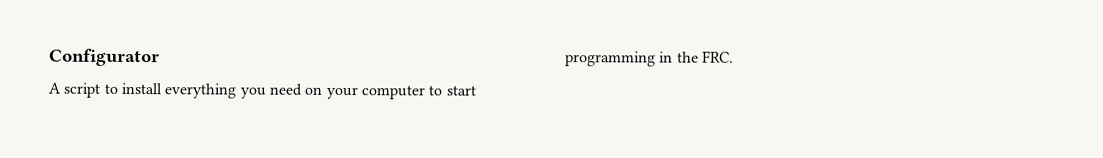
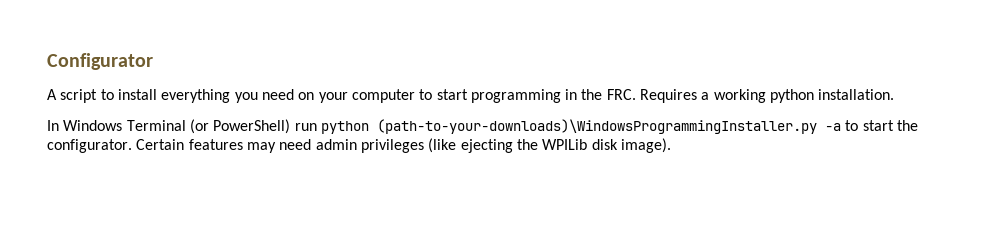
- A script to install everything you need on your computer to start programming in the FRC.
+ A script to install everything you need on your computer to start programming in the FRC. Requires a working python installation.
+ In Windows Terminal (or PowerShell) run python (path-to-your-downloads)\WindowsProgrammingInstaller.py -a to start the configurator. Certain features may need admin privileges (like ejecting the WPILib disk image).

